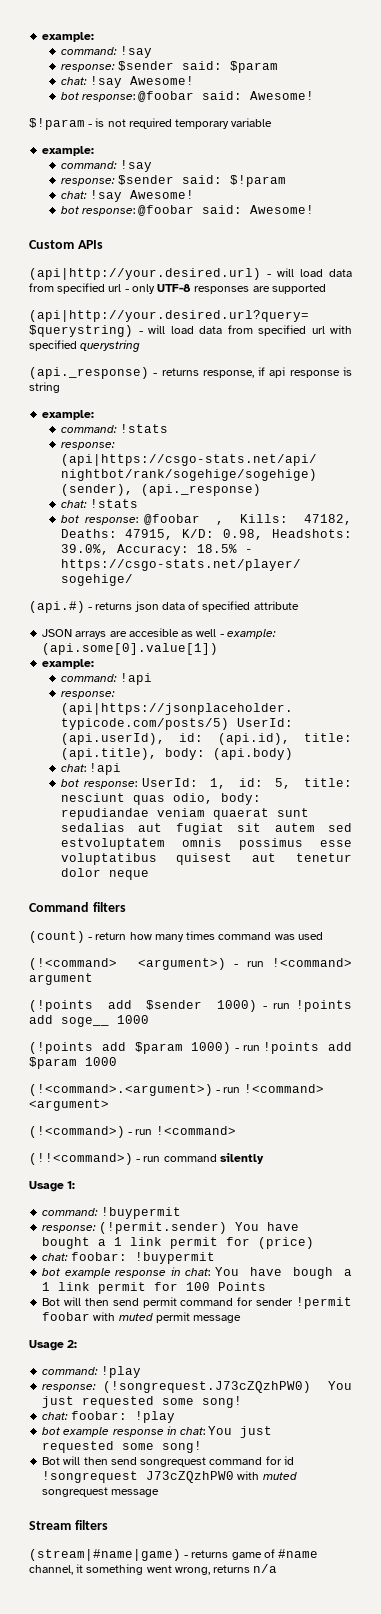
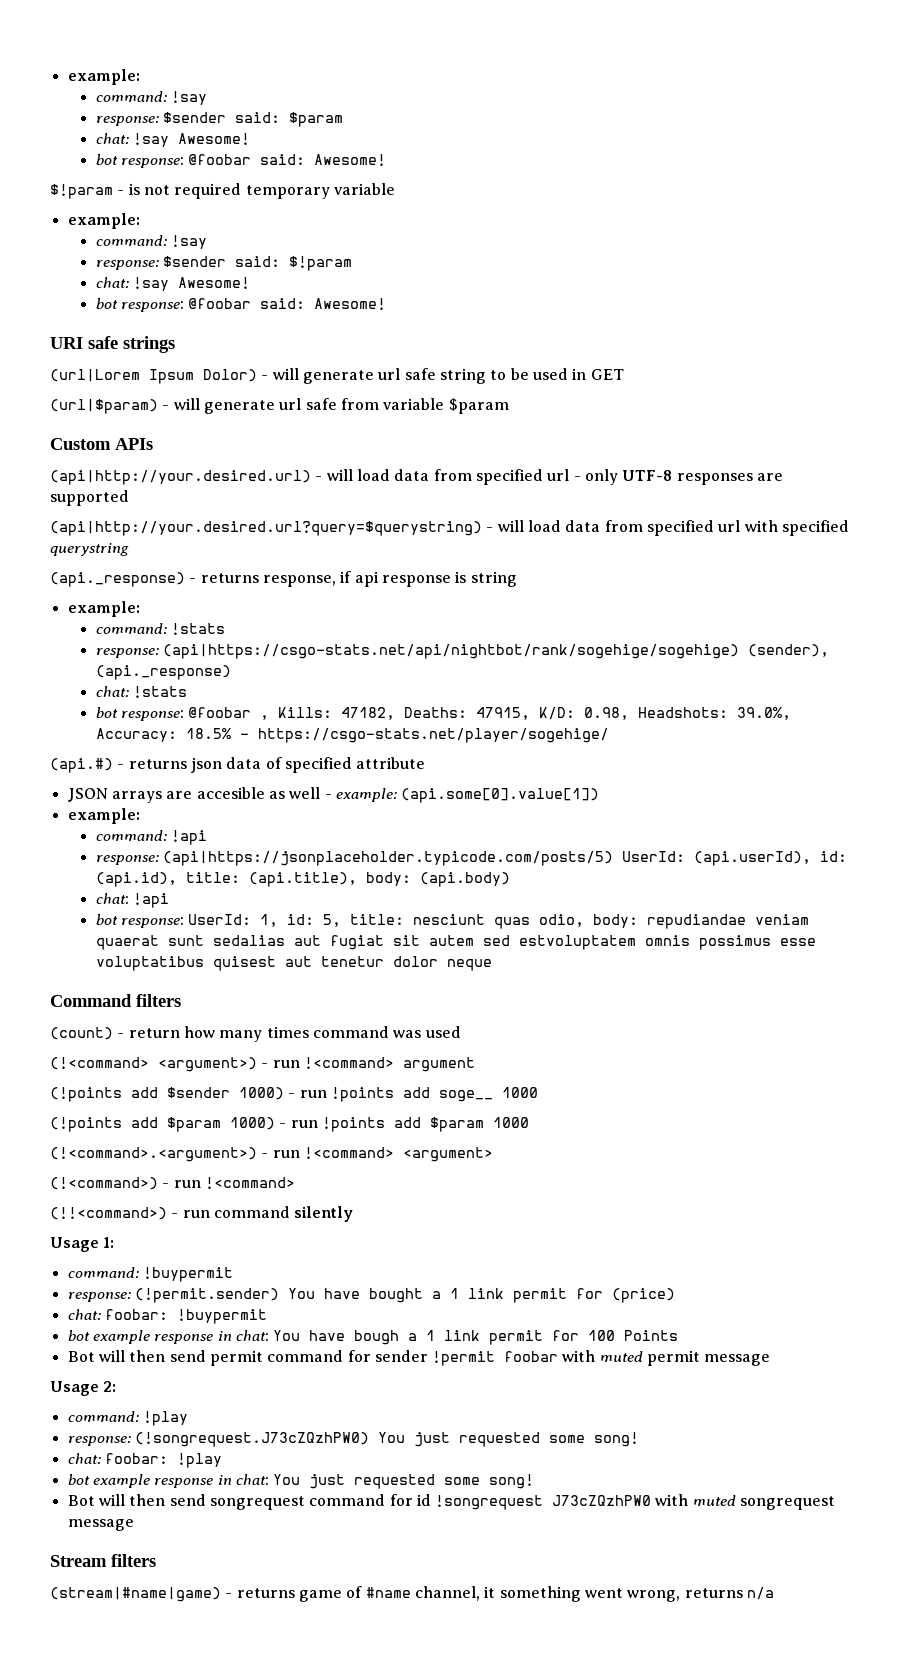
+ URI safe strings
+ (url|Lorem Ipsum Dolor) - will generate url safe string to be used in GET
+ (url|$param) - will generate url safe from variable $param

